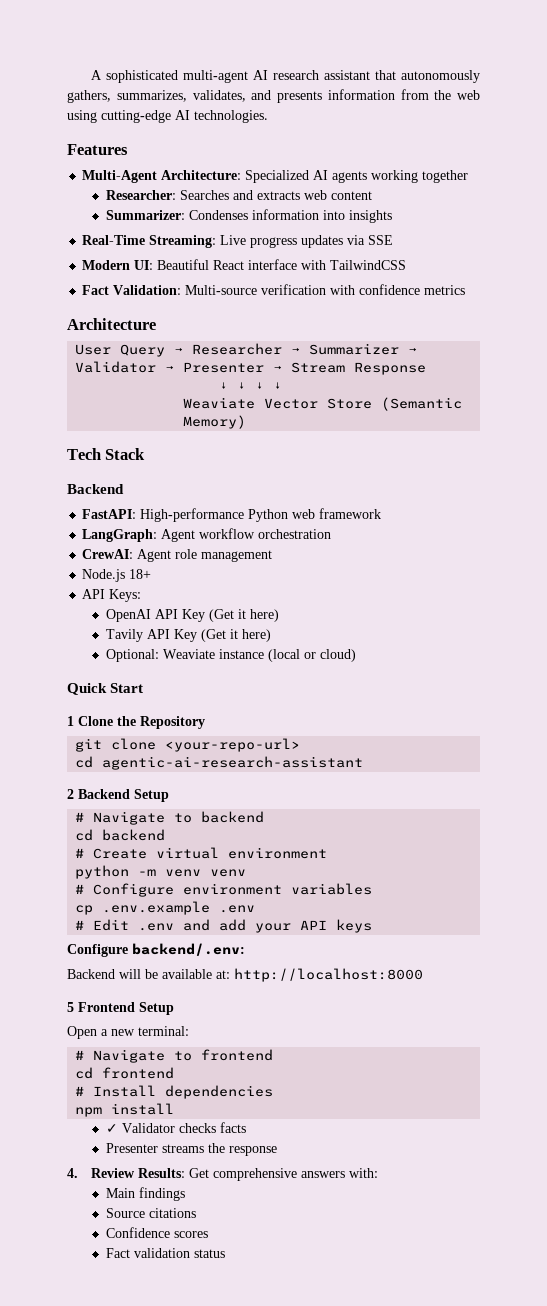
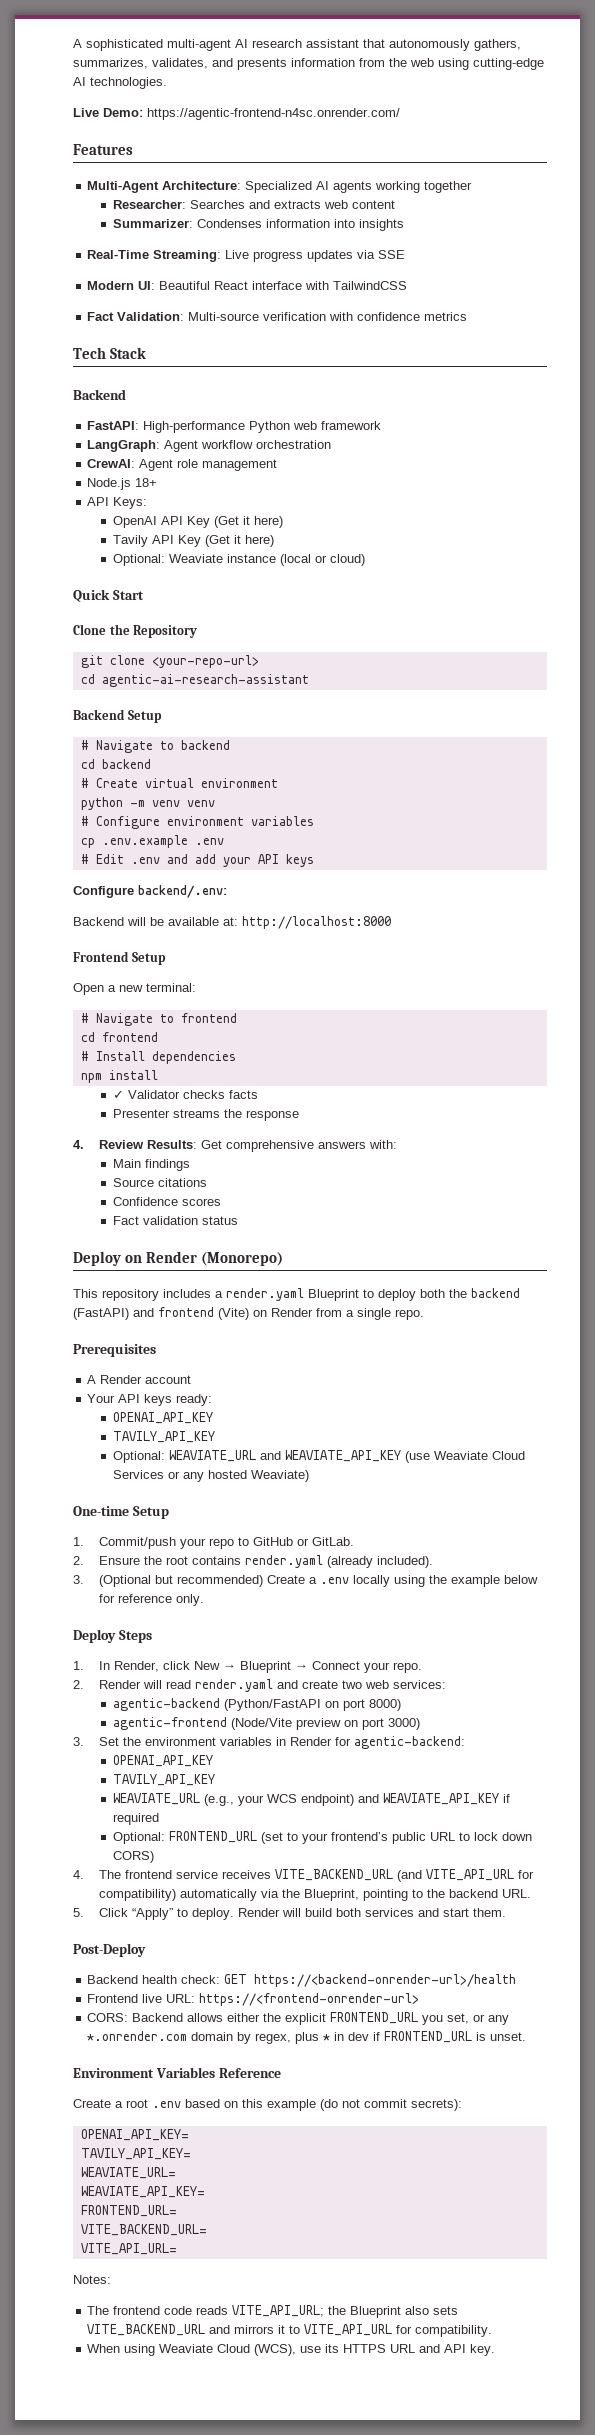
+ Live Demo: https://agentic-frontend-n4sc.onrender.com/
- Architecture
- User Query → Researcher → Summarizer → Validator → Presenter → Stream Response
- ↓ ↓ ↓ ↓
- Weaviate Vector Store (Semantic Memory)
- 1 Clone the Repository
+ Clone the Repository
- 2 Backend Setup
+ Backend Setup
- 5 Frontend Setup
+ Frontend Setup
+ Deploy on Render (Monorepo)
+ This repository includes a render.yaml Blueprint to deploy both the backend (FastAPI) and frontend (Vite) on Render from a single repo.
+ Prerequisites
+ A Render account
+ Your API keys ready:
+ OPENAI_API_KEY
+ TAVILY_API_KEY
+ Optional: WEAVIATE_URL and WEAVIATE_API_KEY (use Weaviate Cloud Services or any hosted Weaviate)
+ One-time Setup
+ 1. Commit/push your repo to GitHub or GitLab.
+ 2. Ensure the root contains render.yaml (already included).
+ 3. (Optional but recommended) Create a .env locally using the example below for reference only.
+ Deploy Steps
+ 1. In Render, click New → Blueprint → Connect your repo.
+ 2. Render will read render.yaml and create two web services:
+ agentic-backend (Python/FastAPI on port 8000)
+ agentic-frontend (Node/Vite preview on port 3000)
+ 3. Set the environment variables in Render for agentic-backend:
+ OPENAI_API_KEY
+ TAVILY_API_KEY
+ WEAVIATE_URL (e.g., your WCS endpoint) and WEAVIATE_API_KEY if required
+ Optional: FRONTEND_URL (set to your frontend’s public URL to lock down CORS)
+ 4. The frontend service receives VITE_BACKEND_URL (and VITE_API_URL for compatibility) automatically via the Blueprint, pointing to the backend URL.
+ 5. Click “Apply” to deploy. Render will build both services and start them.
+ Post-Deploy
+ Backend health check: GET https://<backend-onrender-url>/health
+ Frontend live URL: https://<frontend-onrender-url>
+ CORS: Backend allows either the explicit FRONTEND_URL you set, or any *.onrender.com domain by regex, plus * in dev if FRONTEND_URL is unset.
+ Environment Variables Reference
+ Create a root .env based on this example (do not commit secrets):
+ OPENAI_API_KEY=
+ TAVILY_API_KEY=
+ WEAVIATE_URL=
+ WEAVIATE_API_KEY=
+ FRONTEND_URL=
+ VITE_BACKEND_URL=
+ VITE_API_URL=
+ Notes:
+ The frontend code reads VITE_API_URL; the Blueprint also sets VITE_BACKEND_URL and mirrors it to VITE_API_URL for compatibility.
+ When using Weaviate Cloud (WCS), use its HTTPS URL and API key.

